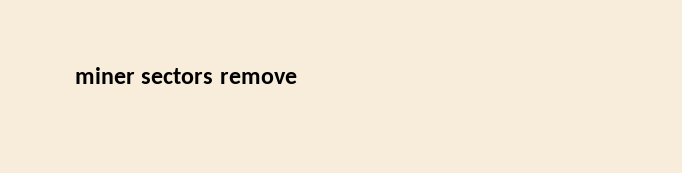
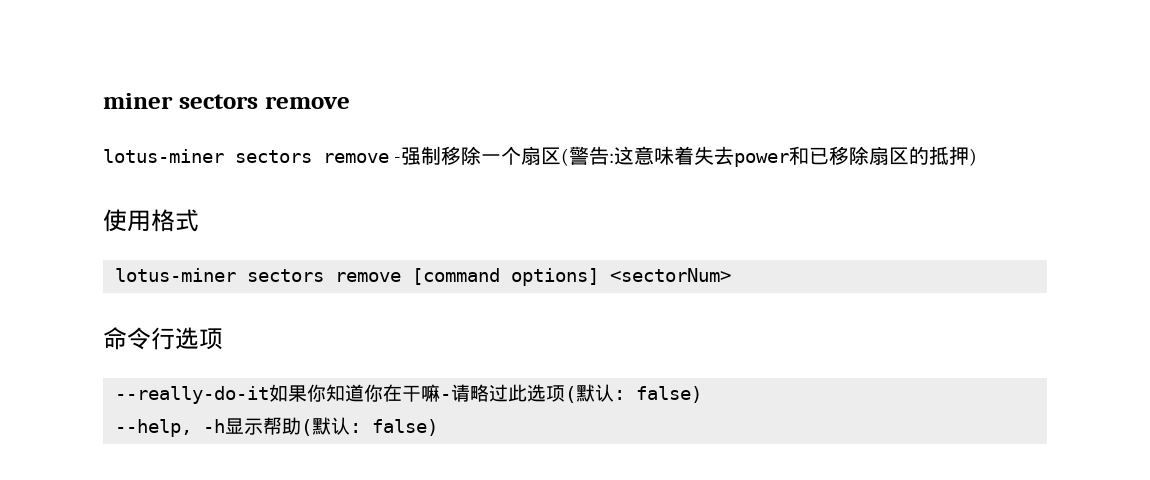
+ lotus-miner sectors remove -强制移除一个扇区(警告:这意味着失去power和已移除扇区的抵押)
+ 使用格式
+ lotus-miner sectors remove [command options] <sectorNum>
+ 命令行选项
+ --really-do-it如果你知道你在干嘛-请略过此选项(默认: false)
+ --help, -h显示帮助(默认: false)

